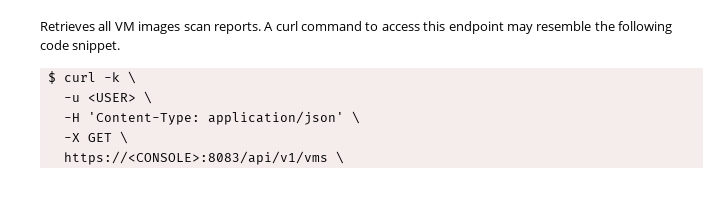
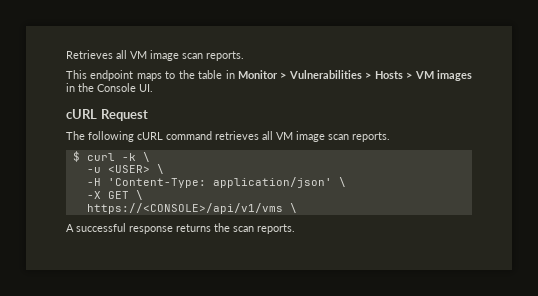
- Retrieves all VM images scan reports. A curl command to access this endpoint may resemble the following code snippet.
+ Retrieves all VM image scan reports.
+ This endpoint maps to the table in Monitor > Vulnerabilities > Hosts > VM images in the Console UI.
+ cURL Request
+ The following cURL command retrieves all VM image scan reports.
- https://<CONSOLE>:8083/api/v1/vms \
+ https://<CONSOLE>/api/v1/vms \
+ A successful response returns the scan reports.

